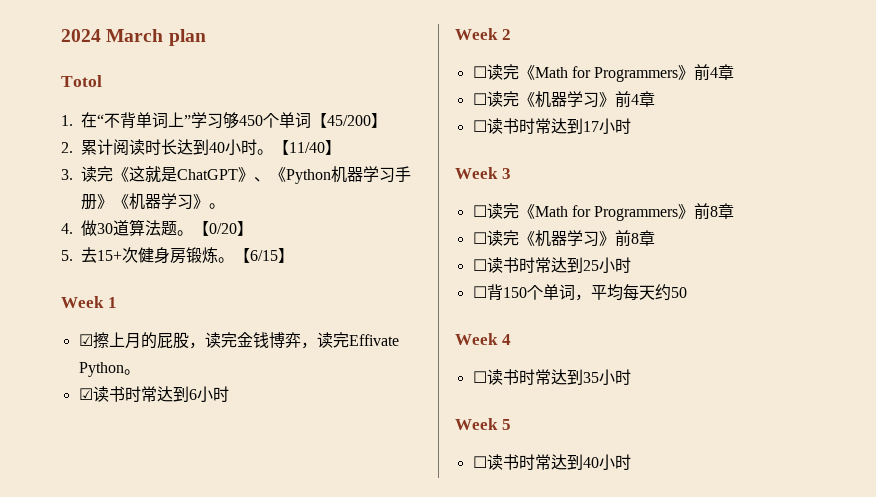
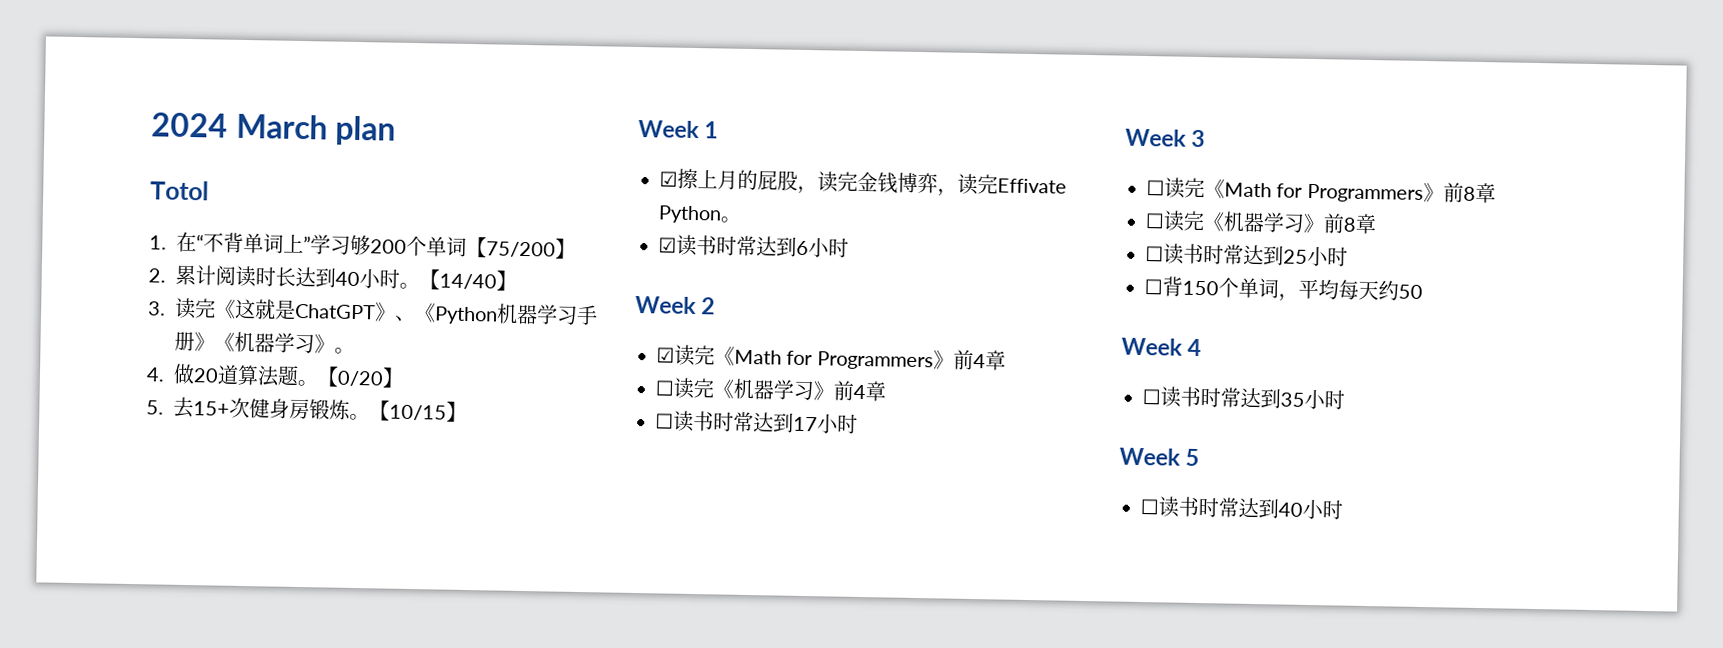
- 1.在“不背单词上”学习够450个单词【45/200】
+ 1.在“不背单词上”学习够200个单词【75/200】
- 【11/40】
+ 【14/40】
- 4.做30道算法题。
+ 4.做20道算法题。
- 【6/15】
+ 【10/15】
- ☐读完《Math for Programmers》前4章
+ ☑读完《Math for Programmers》前4章

